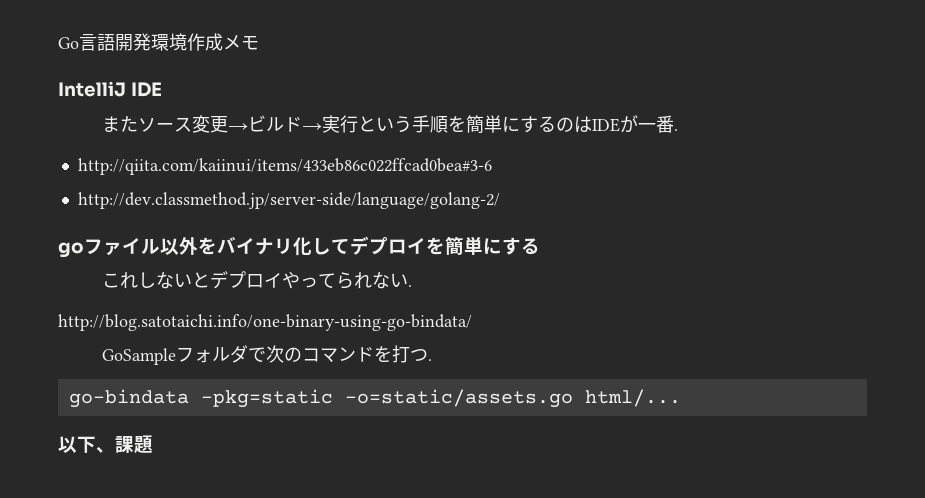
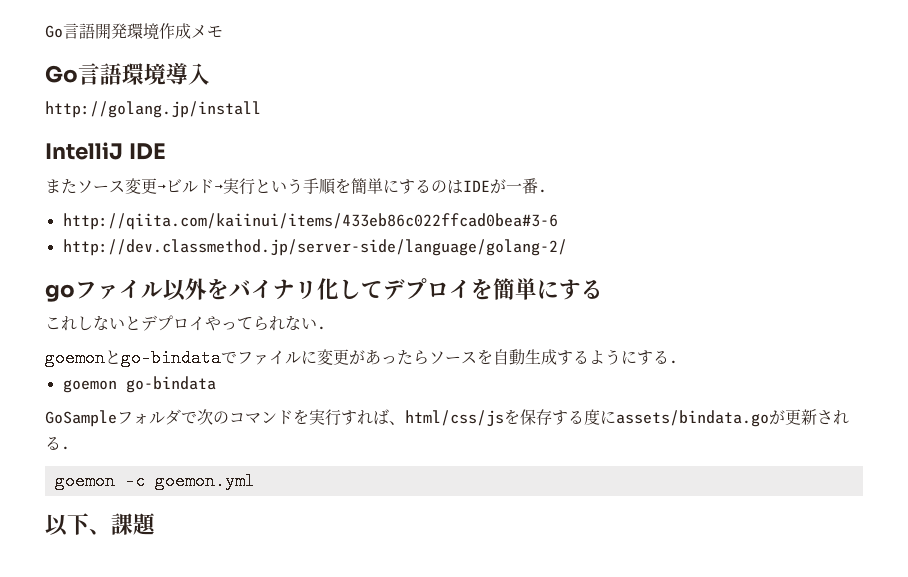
+ Go言語環境導入
+ http://golang.jp/install
- http://blog.satotaichi.info/one-binary-using-go-bindata/
+ goemonとgo-bindataでファイルに変更があったらソースを自動生成するようにする.
+ goemon go-bindata
- GoSampleフォルダで次のコマンドを打つ.
- go-bindata -pkg=static -o=static/assets.go html/...
+ GoSampleフォルダで次のコマンドを実行すれば、html/css/jsを保存する度にassets/bindata.goが更新される.
+ goemon -c goemon.yml

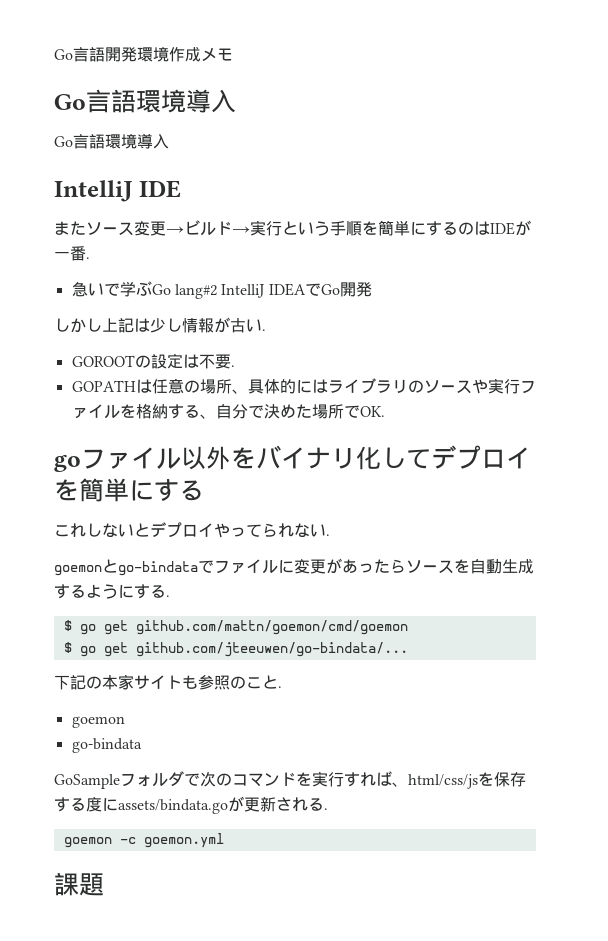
  Go言語開発環境作成メモ
  Go言語環境導入
- http://golang.jp/install
+ Go言語環境導入
- http://qiita.com/kaiinui/items/433eb86c022ffcad0bea#3-6
- http://dev.classmethod.jp/server-side/language/golang-2/
+ 急いで学ぶGo lang#2 IntelliJ IDEAでGo開発
+ しかし上記は少し情報が古い.
+ GOROOTの設定は不要.
+ GOPATHは任意の場所、具体的にはライブラリのソースや実行ファイルを格納する、自分で決めた場所でOK.
- goemon go-bindata
+ $ go get github.com/mattn/goemon/cmd/goemon
+ $ go get github.com/jteeuwen/go-bindata/...
+ 下記の本家サイトも参照のこと.
+ goemon
+ go-bindata
- 以下、課題
+ 課題

